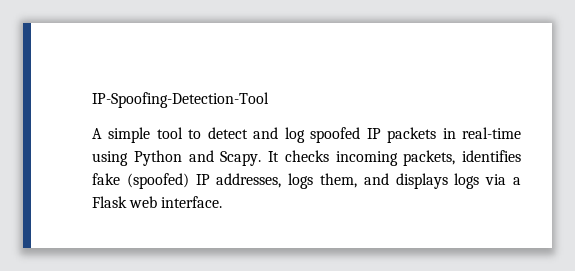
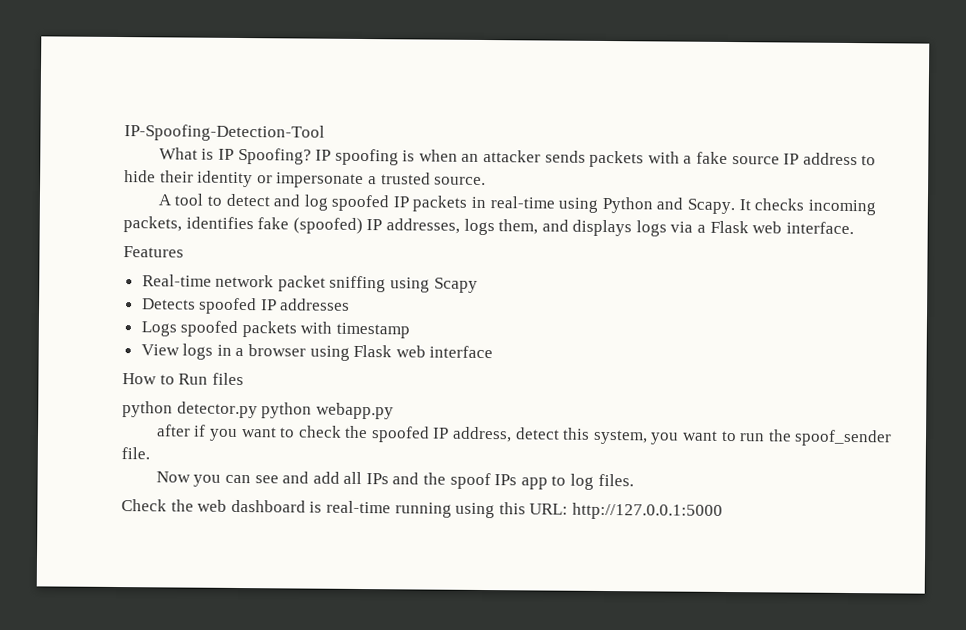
+ What is IP Spoofing? IP spoofing is when an attacker sends packets with a fake source IP address to hide their identity or impersonate a trusted source.
- A simple tool to detect and log spoofed IP packets in real-time using Python and Scapy.
+ A tool to detect and log spoofed IP packets in real-time using Python and Scapy.
+ Features
+ Real-time network packet sniffing using Scapy
+ Detects spoofed IP addresses
+ Logs spoofed packets with timestamp
+ View logs in a browser using Flask web interface
+ How to Run files
+ python detector.py python webapp.py
+ after if you want to check the spoofed IP address, detect this system, you want to run the spoof_sender file.
+ Now you can see and add all IPs and the spoof IPs app to log files.
+ Check the web dashboard is real-time running using this URL: http://127.0.0.1:5000

